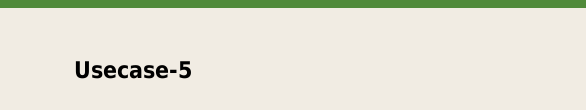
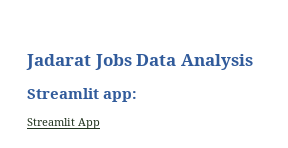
- Usecase-5
+ Jadarat Jobs Data Analysis
+ Streamlit app:
+ Streamlit App

